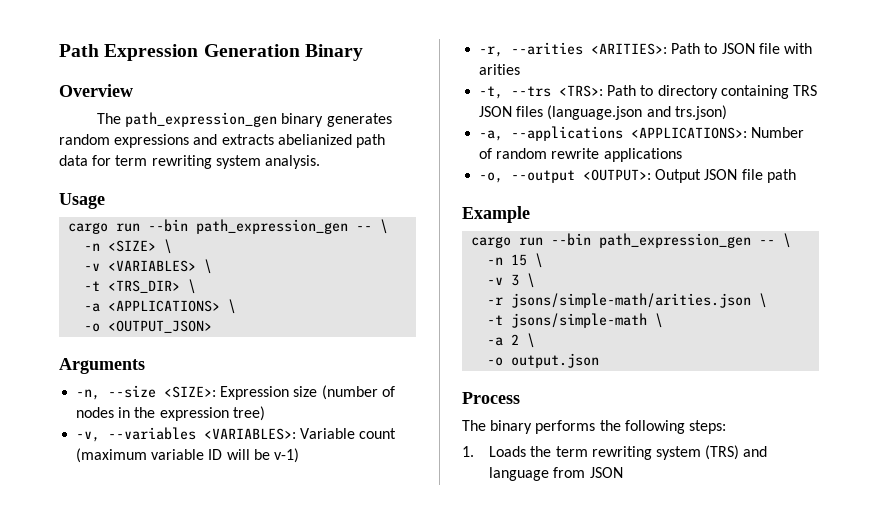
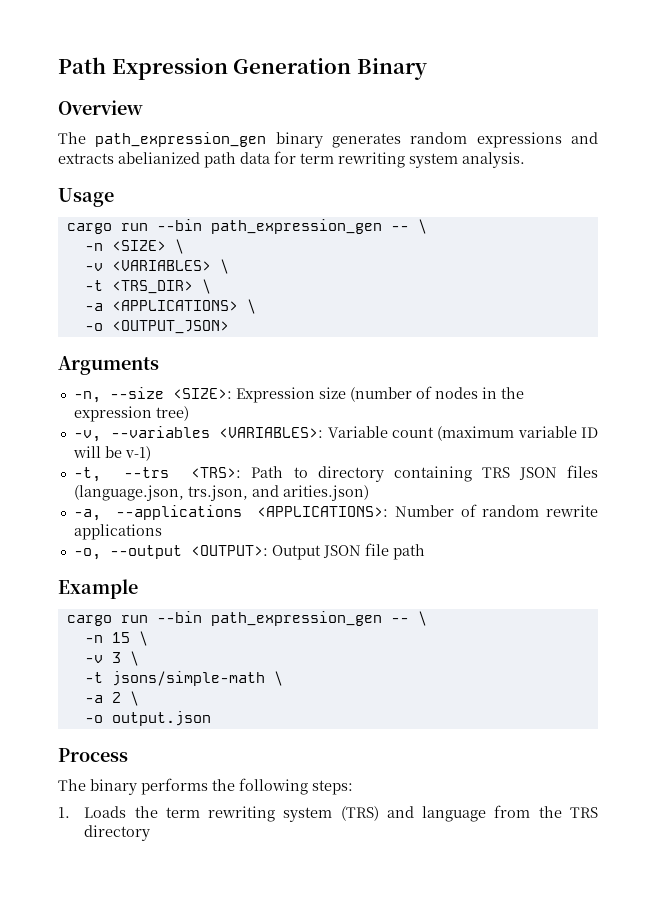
- -r, --arities <ARITIES>: Path to JSON file with arities
- -t, --trs <TRS>: Path to directory containing TRS JSON files (language.json and trs.json)
+ -t, --trs <TRS>: Path to directory containing TRS JSON files (language.json, trs.json, and arities.json)
- -r jsons/simple-math/arities.json \
- 1. Loads the term rewriting system (TRS) and language from JSON
+ 1. Loads the term rewriting system (TRS) and language from the TRS directory

